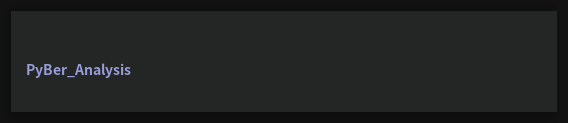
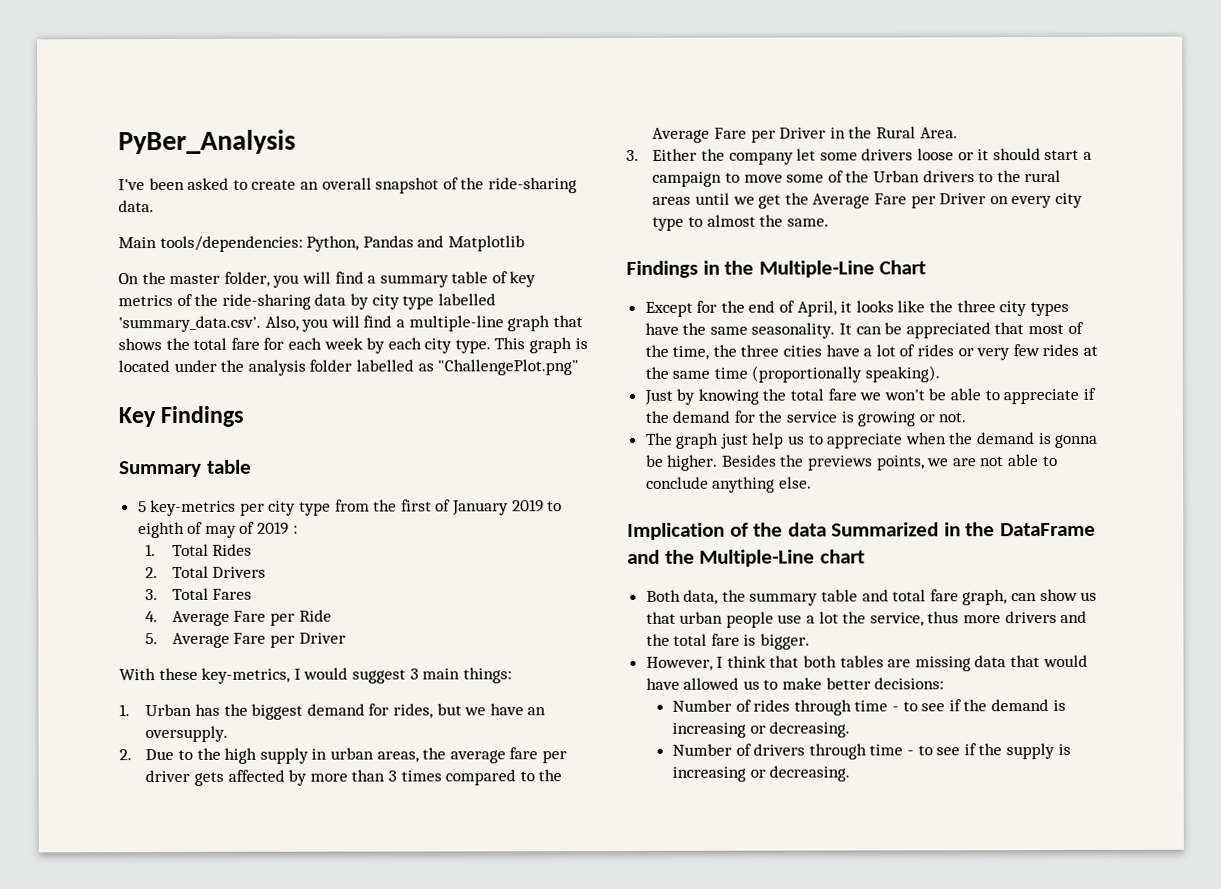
+ I've been asked to create an overall snapshot of the ride-sharing data.
+ Main tools/dependencies: Python, Pandas and Matplotlib
+ On the master folder, you will find a summary table of key metrics of the ride-sharing data by city type labelled 'summary_data.csv'. Also, you will find a multiple-line graph that shows the total fare for each week by each city type. This graph is located under the analysis folder labelled as "ChallengePlot.png"
+ Key Findings
+ Summary table
+ 5 key-metrics per city type from the first of January 2019 to eighth of may of 2019 :
+ 1. Total Rides
+ 2. Total Drivers
+ 3. Total Fares
+ 4. Average Fare per Ride
+ 5. Average Fare per Driver
+ With these key-metrics, I would suggest 3 main things:
+ 1. Urban has the biggest demand for rides, but we have an oversupply.
+ 2. Due to the high supply in urban areas, the average fare per driver gets affected by more than 3 times compared to the Average Fare per Driver in the Rural Area.
+ 3. Either the company let some drivers loose or it should start a campaign to move some of the Urban drivers to the rural areas until we get the Average Fare per Driver on every city type to almost the same.
+ Findings in the Multiple-Line Chart
+ Except for the end of April, it looks like the three city types have the same seasonality. It can be appreciated that most of the time, the three cities have a lot of rides or very few rides at the same time (proportionally speaking).
+ Just by knowing the total fare we won't be able to appreciate if the demand for the service is growing or not.
+ The graph just help us to appreciate when the demand is gonna be higher. Besides the previews points, we are not able to conclude anything else.
+ Implication of the data Summarized in the DataFrame and the Multiple-Line chart
+ Both data, the summary table and total fare graph, can show us that urban people use a lot the service, thus more drivers and the total fare is bigger.
+ However, I think that both tables are missing data that would have allowed us to make better decisions:
+ Number of rides through time - to see if the demand is increasing or decreasing.
+ Number of drivers through time - to see if the supply is increasing or decreasing.

